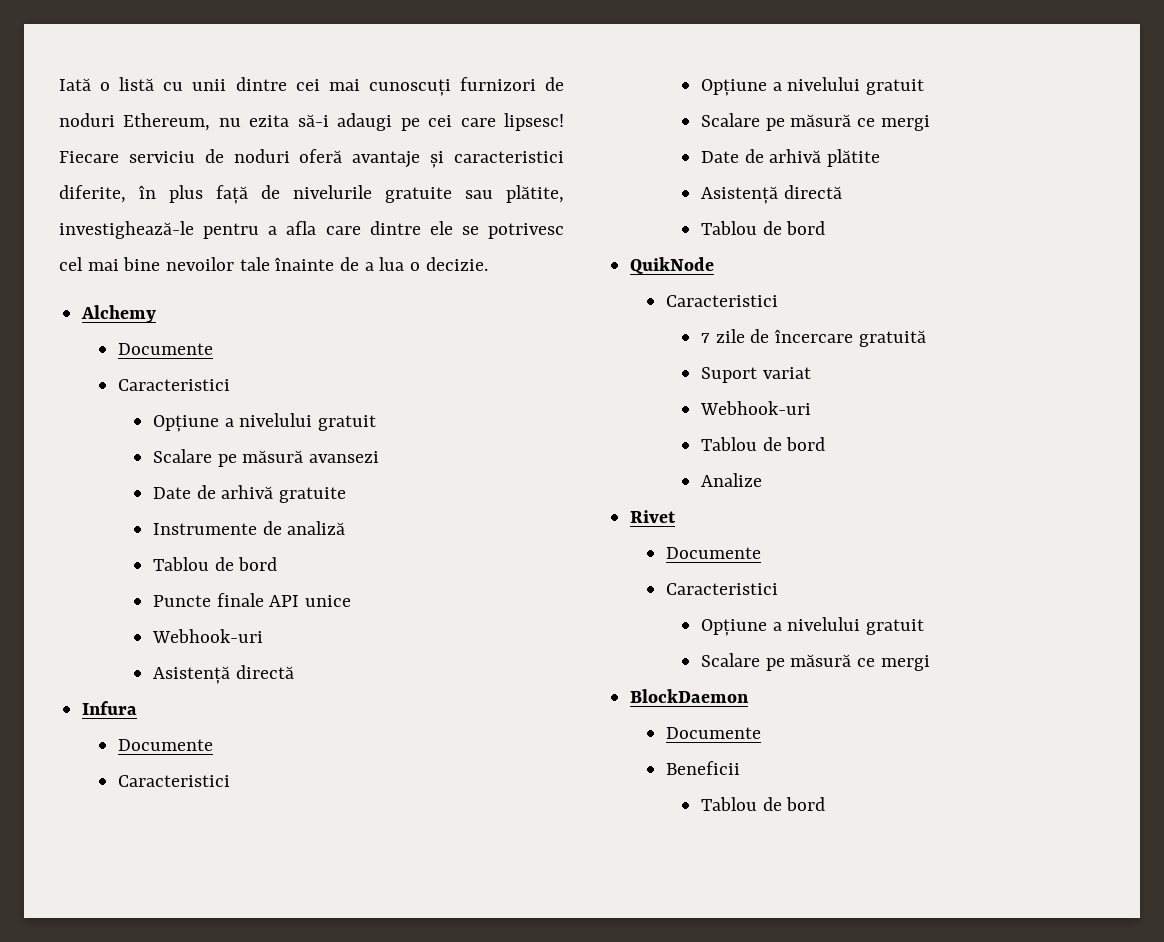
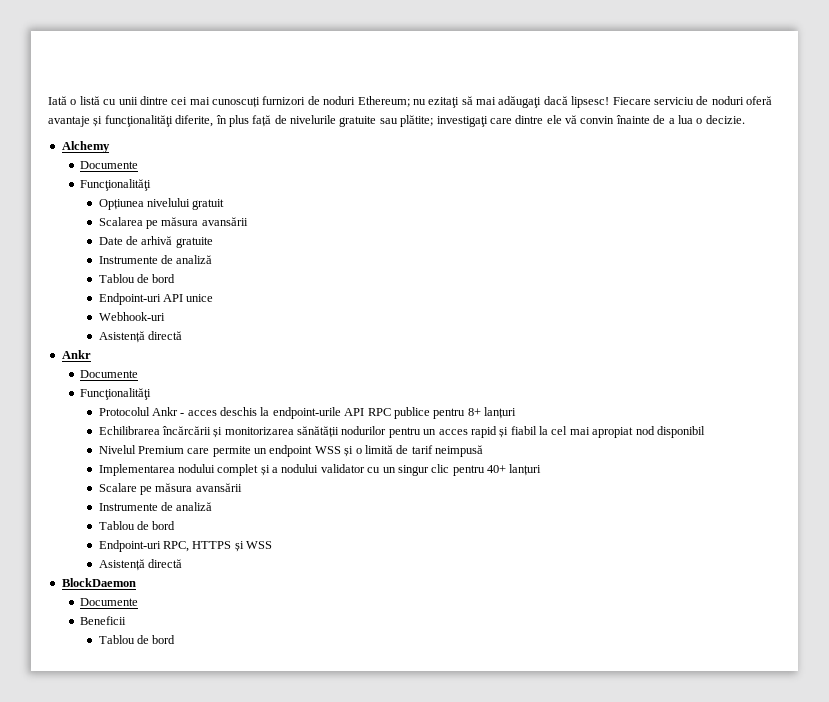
- Iată o listă cu unii dintre cei mai cunoscuți furnizori de noduri Ethereum, nu ezita să-i adaugi pe cei care lipsesc!
+ Iată o listă cu unii dintre cei mai cunoscuți furnizori de noduri Ethereum; nu ezitaţi să mai adăugaţi dacă lipsesc!
- Fiecare serviciu de noduri oferă avantaje și caracteristici diferite, în plus față de nivelurile gratuite sau plătite, investighează-le pentru a afla care dintre ele se potrivesc cel mai bine nevoilor tale înainte de a lua o decizie.
+ Fiecare serviciu de noduri oferă avantaje și funcţionalităţi diferite, în plus față de nivelurile gratuite sau plătite; investigaţi care dintre ele vă convin înainte de a lua o decizie.
  Alchemy
  Documente
- Caracteristici
- Opțiune a nivelului gratuit
- Scalare pe măsură avansezi
+ Funcţionalităţi
+ Opțiunea nivelului gratuit
+ Scalarea pe măsura avansării
- Puncte finale API unice
+ Endpoint-uri API unice
  Webhook-uri
  Asistență directă
- Infura
+ Ankr
  Documente
- Caracteristici
- Opțiune a nivelului gratuit
- Scalare pe măsură ce mergi
- Date de arhivă plătite
+ Funcţionalităţi
+ Protocolul Ankr - acces deschis la endpoint-urile API RPC publice pentru 8+ lanțuri
+ Echilibrarea încărcării și monitorizarea sănătății nodurilor pentru un acces rapid și fiabil la cel mai apropiat nod disponibil
+ Nivelul Premium care permite un endpoint WSS și o limită de tarif neimpusă
+ Implementarea nodului complet și a nodului validator cu un singur clic pentru 40+ lanțuri
+ Scalare pe măsura avansării
+ Instrumente de analiză
+ Tablou de bord
+ Endpoint-uri RPC, HTTPS și WSS
  Asistență directă
- Tablou de bord
- QuikNode
- Caracteristici
- 7 zile de încercare gratuită
- Suport variat
- Webhook-uri
- Tablou de bord
- Analize
- Rivet
- Documente
- Caracteristici
- Opțiune a nivelului gratuit
- Scalare pe măsură ce mergi

